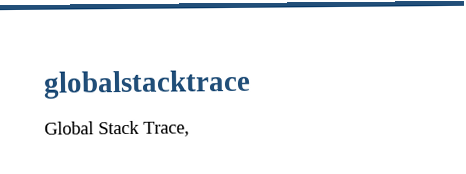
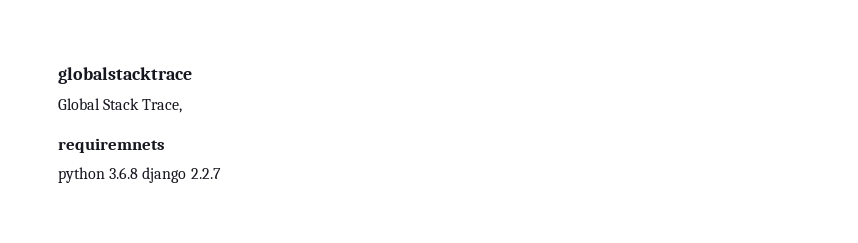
+ requiremnets
+ python 3.6.8 django 2.2.7

